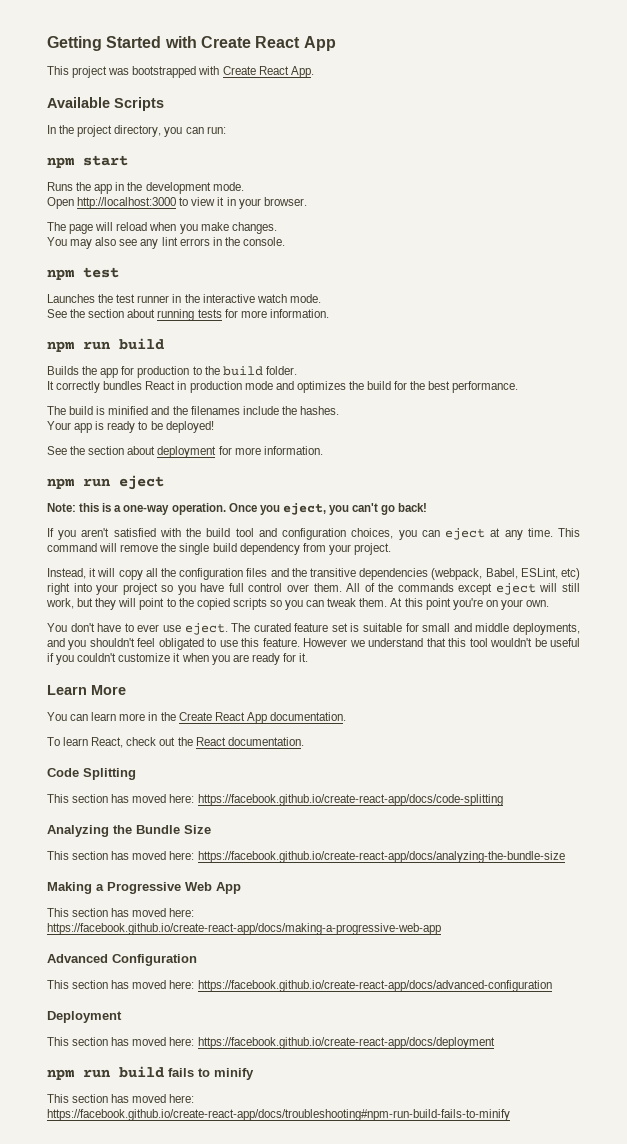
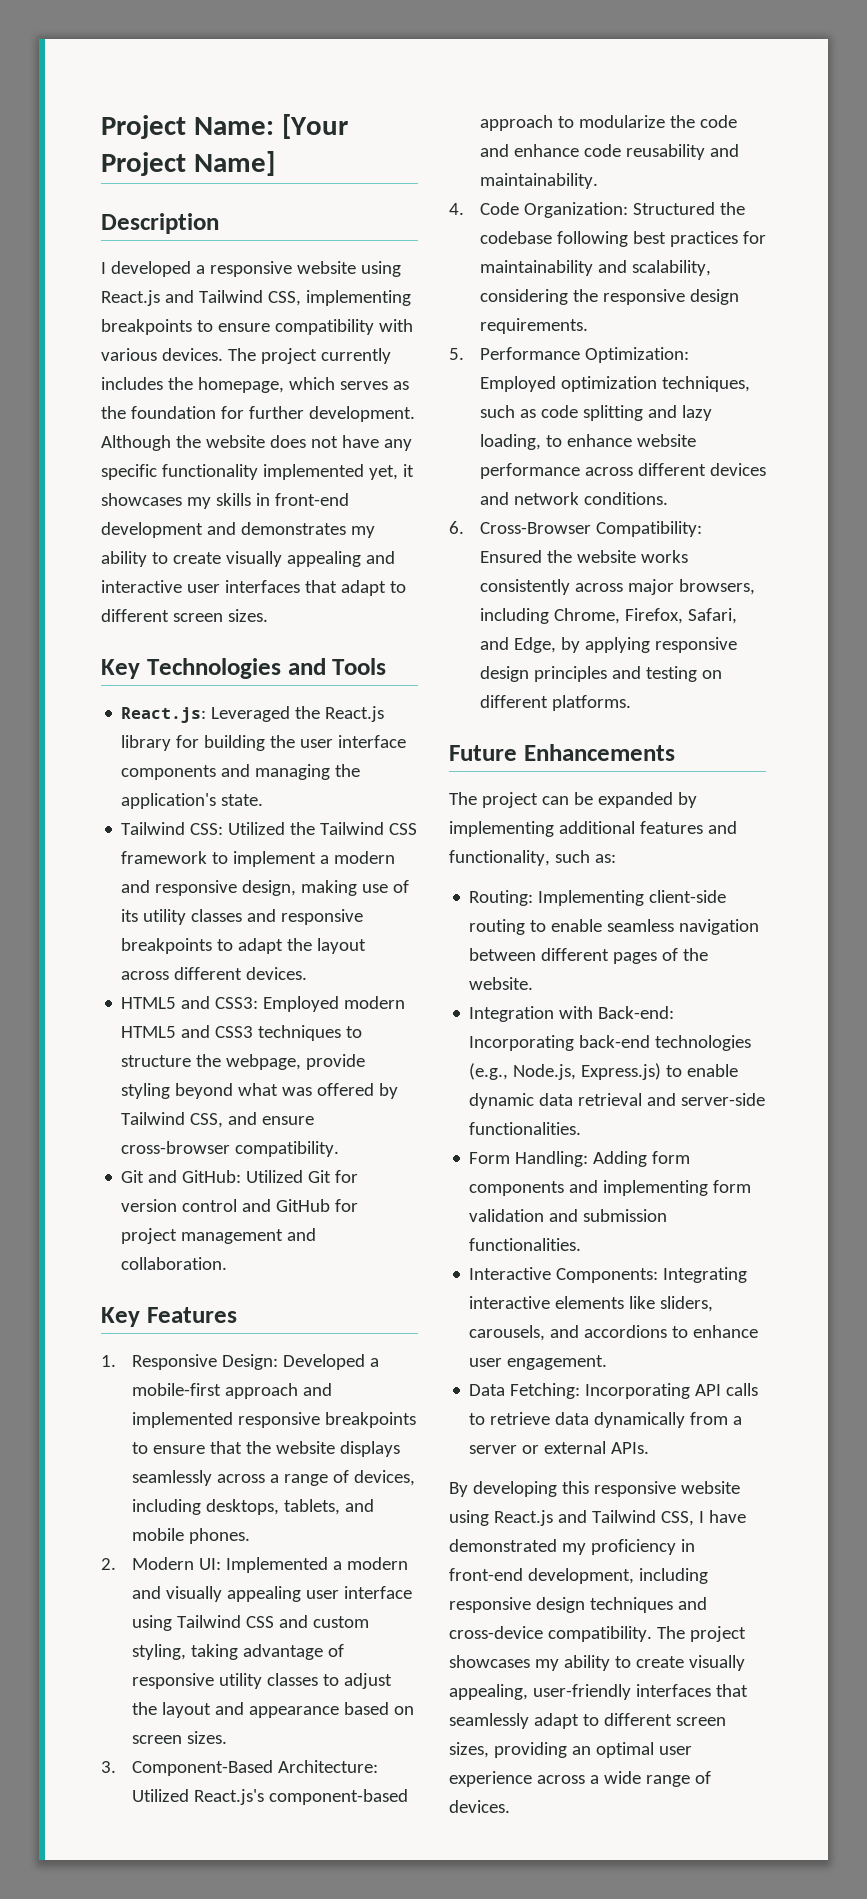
- Getting Started with Create React App
- This project was bootstrapped with Create React App.
- Available Scripts
- In the project directory, you can run:
- npm start
- Runs the app in the development mode.
- Open http://localhost:3000 to view it in your browser.
- The page will reload when you make changes.
- You may also see any lint errors in the console.
- npm test
- Launches the test runner in the interactive watch mode.
- See the section about running tests for more information.
- npm run build
- Builds the app for production to the build folder.
- It correctly bundles React in production mode and optimizes the build for the best performance.
- The build is minified and the filenames include the hashes.
- Your app is ready to be deployed!
- See the section about deployment for more information.
- npm run eject
- Note: this is a one-way operation. Once you eject, you can't go back!
- If you aren't satisfied with the build tool and configuration choices, you can eject at any time. This command will remove the single build dependency from your project.
- Instead, it will copy all the configuration files and the transitive dependencies (webpack, Babel, ESLint, etc) right into your project so you have full control over them. All of the commands except eject will still work, but they will point to the copied scripts so you can tweak them. At this point you're on your own.
- You don't have to ever use eject. The curated feature set is suitable for small and middle deployments, and you shouldn't feel obligated to use this feature. However we understand that this tool wouldn't be useful if you couldn't customize it when you are ready for it.
- Learn More
- You can learn more in the Create React App documentation.
- To learn React, check out the React documentation.
- Code Splitting
- This section has moved here: https://facebook.github.io/create-react-app/docs/code-splitting
- Analyzing the Bundle Size
- This section has moved here: https://facebook.github.io/create-react-app/docs/analyzing-the-bundle-size
- Making a Progressive Web App
- This section has moved here: https://facebook.github.io/create-react-app/docs/making-a-progressive-web-app
- Advanced Configuration
- This section has moved here: https://facebook.github.io/create-react-app/docs/advanced-configuration
- Deployment
- This section has moved here: https://facebook.github.io/create-react-app/docs/deployment
- npm run build fails to minify
- This section has moved here: https://facebook.github.io/create-react-app/docs/troubleshooting#npm-run-build-fails-to-minify
+ Project Name: [Your Project Name]
+ Description
+ I developed a responsive website using React.js and Tailwind CSS, implementing breakpoints to ensure compatibility with various devices. The project currently includes the homepage, which serves as the foundation for further development. Although the website does not have any specific functionality implemented yet, it showcases my skills in front-end development and demonstrates my ability to create visually appealing and interactive user interfaces that adapt to different screen sizes.
+ Key Technologies and Tools
+ React.js: Leveraged the React.js library for building the user interface components and managing the application's state.
+ Tailwind CSS: Utilized the Tailwind CSS framework to implement a modern and responsive design, making use of its utility classes and responsive breakpoints to adapt the layout across different devices.
+ HTML5 and CSS3: Employed modern HTML5 and CSS3 techniques to structure the webpage, provide styling beyond what was offered by Tailwind CSS, and ensure cross-browser compatibility.
+ Git and GitHub: Utilized Git for version control and GitHub for project management and collaboration.
+ Key Features
+ 1. Responsive Design: Developed a mobile-first approach and implemented responsive breakpoints to ensure that the website displays seamlessly across a range of devices, including desktops, tablets, and mobile phones.
+ 2. Modern UI: Implemented a modern and visually appealing user interface using Tailwind CSS and custom styling, taking advantage of responsive utility classes to adjust the layout and appearance based on screen sizes.
+ 3. Component-Based Architecture: Utilized React.js's component-based approach to modularize the code and enhance code reusability and maintainability.
+ 4. Code Organization: Structured the codebase following best practices for maintainability and scalability, considering the responsive design requirements.
+ 5. Performance Optimization: Employed optimization techniques, such as code splitting and lazy loading, to enhance website performance across different devices and network conditions.
+ 6. Cross-Browser Compatibility: Ensured the website works consistently across major browsers, including Chrome, Firefox, Safari, and Edge, by applying responsive design principles and testing on different platforms.
+ Future Enhancements
+ The project can be expanded by implementing additional features and functionality, such as:
+ Routing: Implementing client-side routing to enable seamless navigation between different pages of the website.
+ Integration with Back-end: Incorporating back-end technologies (e.g., Node.js, Express.js) to enable dynamic data retrieval and server-side functionalities.
+ Form Handling: Adding form components and implementing form validation and submission functionalities.
+ Interactive Components: Integrating interactive elements like sliders, carousels, and accordions to enhance user engagement.
+ Data Fetching: Incorporating API calls to retrieve data dynamically from a server or external APIs.
+ By developing this responsive website using React.js and Tailwind CSS, I have demonstrated my proficiency in front-end development, including responsive design techniques and cross-device compatibility. The project showcases my ability to create visually appealing, user-friendly interfaces that seamlessly adapt to different screen sizes, providing an optimal user experience across a wide range of devices.

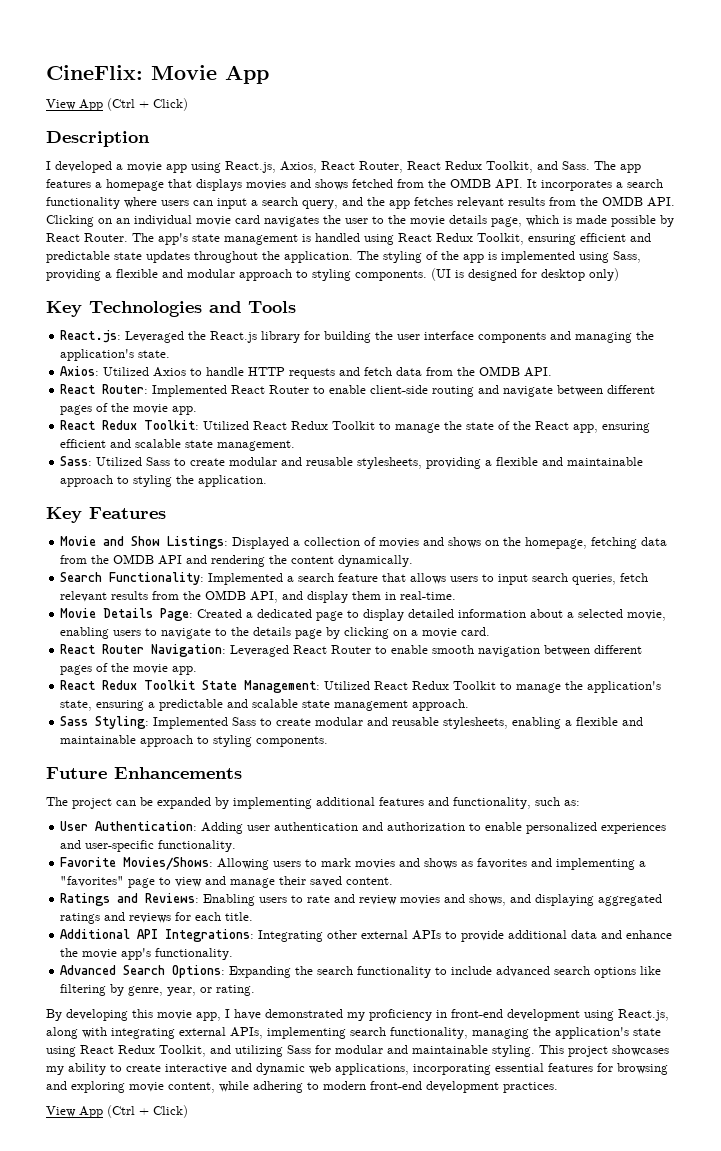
- Project Name: [Your Project Name]
+ CineFlix: Movie App
+ View App (Ctrl + Click)
  Description
- I developed a responsive website using React.js and Tailwind CSS, implementing breakpoints to ensure compatibility with various devices. The project currently includes the homepage, which serves as the foundation for further development. Although the website does not have any specific functionality implemented yet, it showcases my skills in front-end development and demonstrates my ability to create visually appealing and interactive user interfaces that adapt to different screen sizes.
+ I developed a movie app using React.js, Axios, React Router, React Redux Toolkit, and Sass. The app features a homepage that displays movies and shows fetched from the OMDB API. It incorporates a search functionality where users can input a search query, and the app fetches relevant results from the OMDB API. Clicking on an individual movie card navigates the user to the movie details page, which is made possible by React Router. The app's state management is handled using React Redux Toolkit, ensuring efficient and predictable state updates throughout the application. The styling of the app is implemented using Sass, providing a flexible and modular approach to styling components. (UI is designed for desktop only)
- Tailwind CSS: Utilized the Tailwind CSS framework to implement a modern and responsive design, making use of its utility classes and responsive breakpoints to adapt the layout across different devices.
- HTML5 and CSS3: Employed modern HTML5 and CSS3 techniques to structure the webpage, provide styling beyond what was offered by Tailwind CSS, and ensure cross-browser compatibility.
- Git and GitHub: Utilized Git for version control and GitHub for project management and collaboration.
+ Axios: Utilized Axios to handle HTTP requests and fetch data from the OMDB API.
+ React Router: Implemented React Router to enable client-side routing and navigate between different pages of the movie app.
+ React Redux Toolkit: Utilized React Redux Toolkit to manage the state of the React app, ensuring efficient and scalable state management.
+ Sass: Utilized Sass to create modular and reusable stylesheets, providing a flexible and maintainable approach to styling the application.
  Key Features
- 1. Responsive Design: Developed a mobile-first approach and implemented responsive breakpoints to ensure that the website displays seamlessly across a range of devices, including desktops, tablets, and mobile phones.
- 2. Modern UI: Implemented a modern and visually appealing user interface using Tailwind CSS and custom styling, taking advantage of responsive utility classes to adjust the layout and appearance based on screen sizes.
- 3. Component-Based Architecture: Utilized React.js's component-based approach to modularize the code and enhance code reusability and maintainability.
- 4. Code Organization: Structured the codebase following best practices for maintainability and scalability, considering the responsive design requirements.
- 5. Performance Optimization: Employed optimization techniques, such as code splitting and lazy loading, to enhance website performance across different devices and network conditions.
- 6. Cross-Browser Compatibility: Ensured the website works consistently across major browsers, including Chrome, Firefox, Safari, and Edge, by applying responsive design principles and testing on different platforms.
+ Movie and Show Listings: Displayed a collection of movies and shows on the homepage, fetching data from the OMDB API and rendering the content dynamically.
+ Search Functionality: Implemented a search feature that allows users to input search queries, fetch relevant results from the OMDB API, and display them in real-time.
+ Movie Details Page: Created a dedicated page to display detailed information about a selected movie, enabling users to navigate to the details page by clicking on a movie card.
+ React Router Navigation: Leveraged React Router to enable smooth navigation between different pages of the movie app.
+ React Redux Toolkit State Management: Utilized React Redux Toolkit to manage the application's state, ensuring a predictable and scalable state management approach.
+ Sass Styling: Implemented Sass to create modular and reusable stylesheets, enabling a flexible and maintainable approach to styling components.
- Routing: Implementing client-side routing to enable seamless navigation between different pages of the website.
- Integration with Back-end: Incorporating back-end technologies (e.g., Node.js, Express.js) to enable dynamic data retrieval and server-side functionalities.
- Form Handling: Adding form components and implementing form validation and submission functionalities.
- Interactive Components: Integrating interactive elements like sliders, carousels, and accordions to enhance user engagement.
- Data Fetching: Incorporating API calls to retrieve data dynamically from a server or external APIs.
- By developing this responsive website using React.js and Tailwind CSS, I have demonstrated my proficiency in front-end development, including responsive design techniques and cross-device compatibility. The project showcases my ability to create visually appealing, user-friendly interfaces that seamlessly adapt to different screen sizes, providing an optimal user experience across a wide range of devices.
+ User Authentication: Adding user authentication and authorization to enable personalized experiences and user-specific functionality.
+ Favorite Movies/Shows: Allowing users to mark movies and shows as favorites and implementing a "favorites" page to view and manage their saved content.
+ Ratings and Reviews: Enabling users to rate and review movies and shows, and displaying aggregated ratings and reviews for each title.
+ Additional API Integrations: Integrating other external APIs to provide additional data and enhance the movie app's functionality.
+ Advanced Search Options: Expanding the search functionality to include advanced search options like filtering by genre, year, or rating.
+ By developing this movie app, I have demonstrated my proficiency in front-end development using React.js, along with integrating external APIs, implementing search functionality, managing the application's state using React Redux Toolkit, and utilizing Sass for modular and maintainable styling. This project showcases my ability to create interactive and dynamic web applications, incorporating essential features for browsing and exploring movie content, while adhering to modern front-end development practices.
+ View App (Ctrl + Click)

